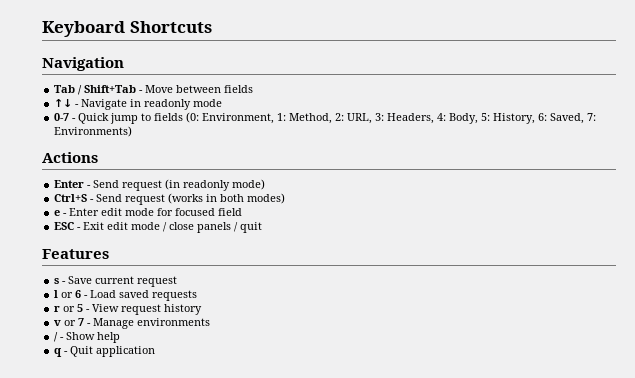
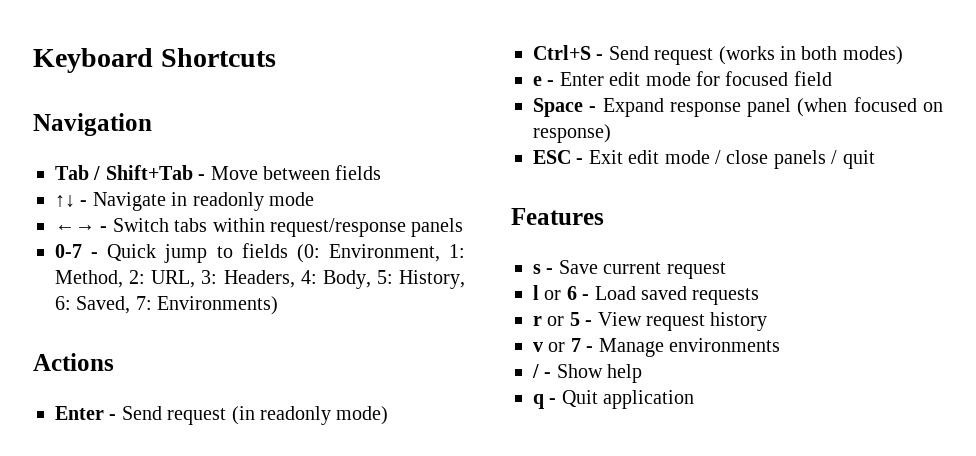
+ ←→ - Switch tabs within request/response panels
+ Space - Expand response panel (when focused on response)

